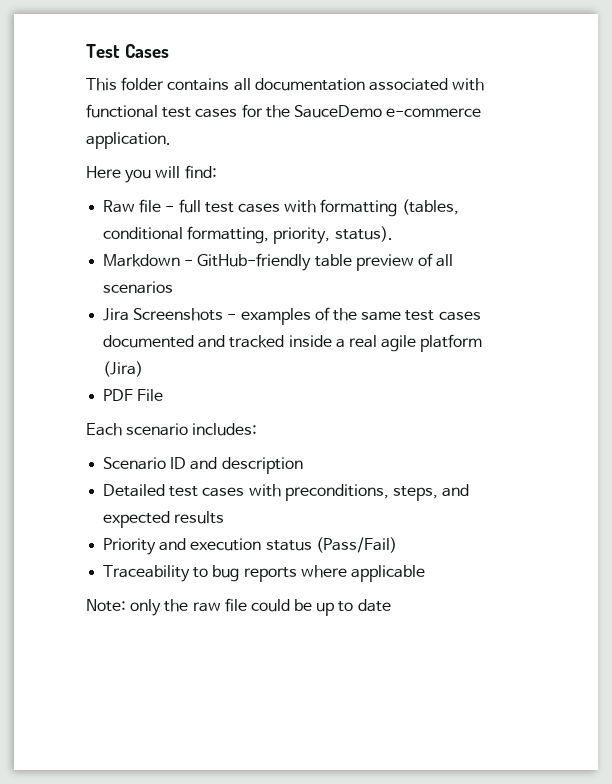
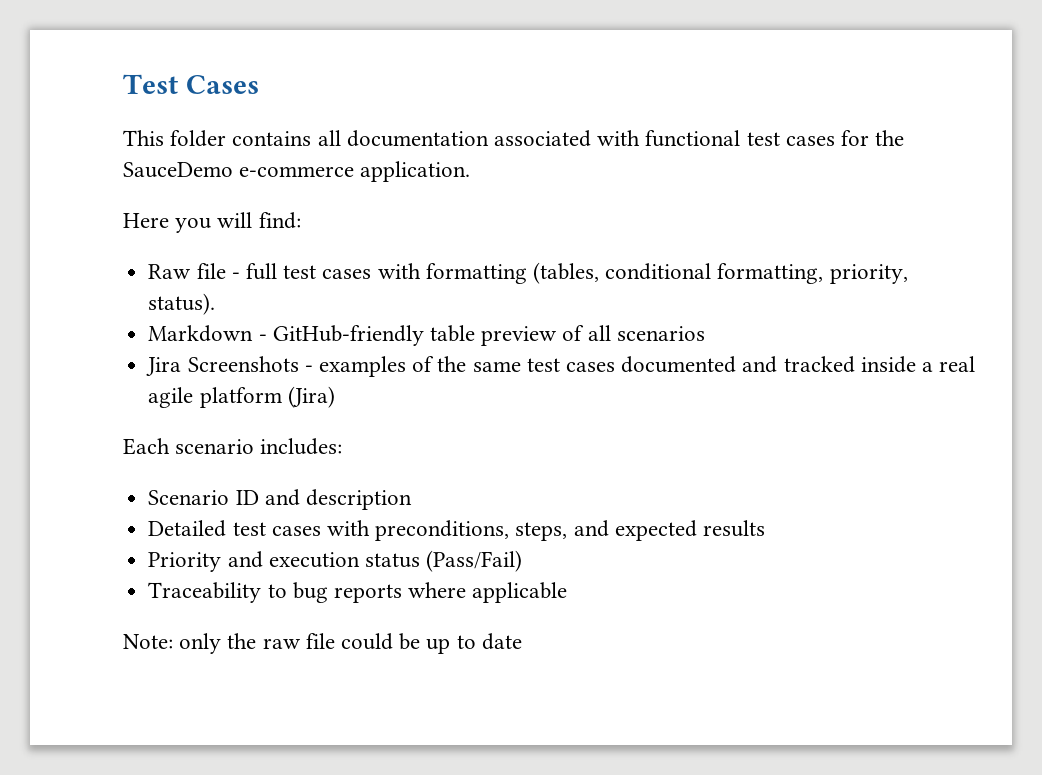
- PDF File

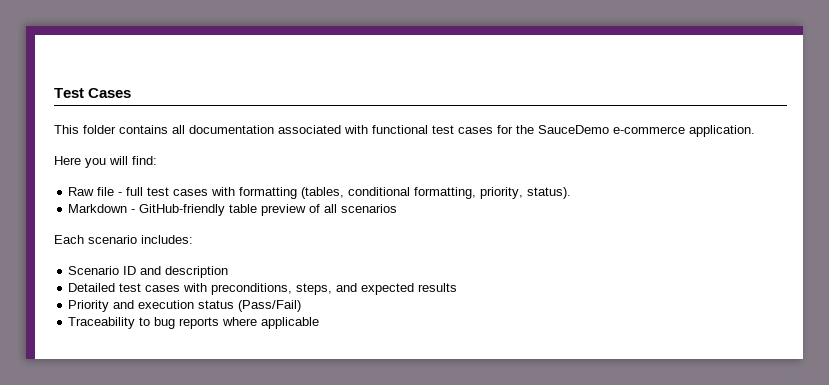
- Jira Screenshots - examples of the same test cases documented and tracked inside a real agile platform (Jira)
- Note: only the raw file could be up to date

